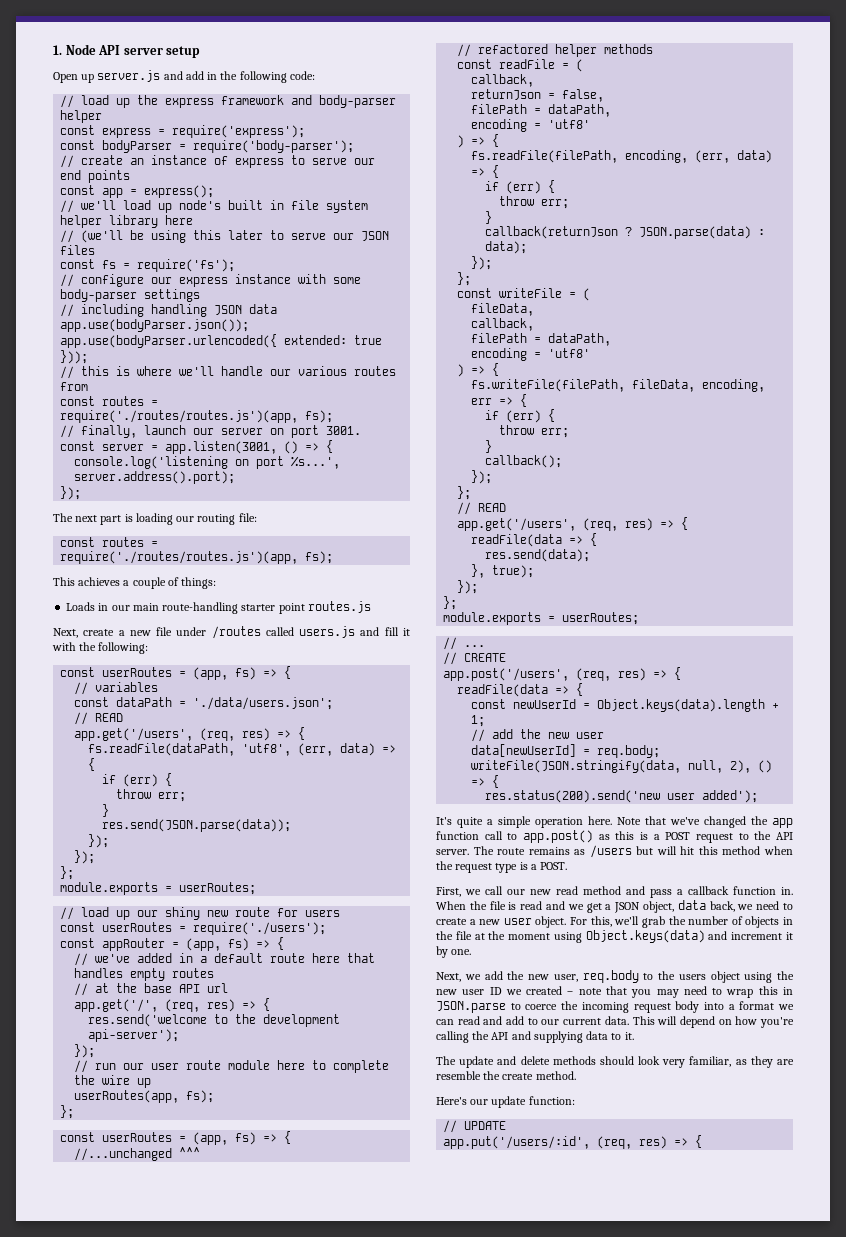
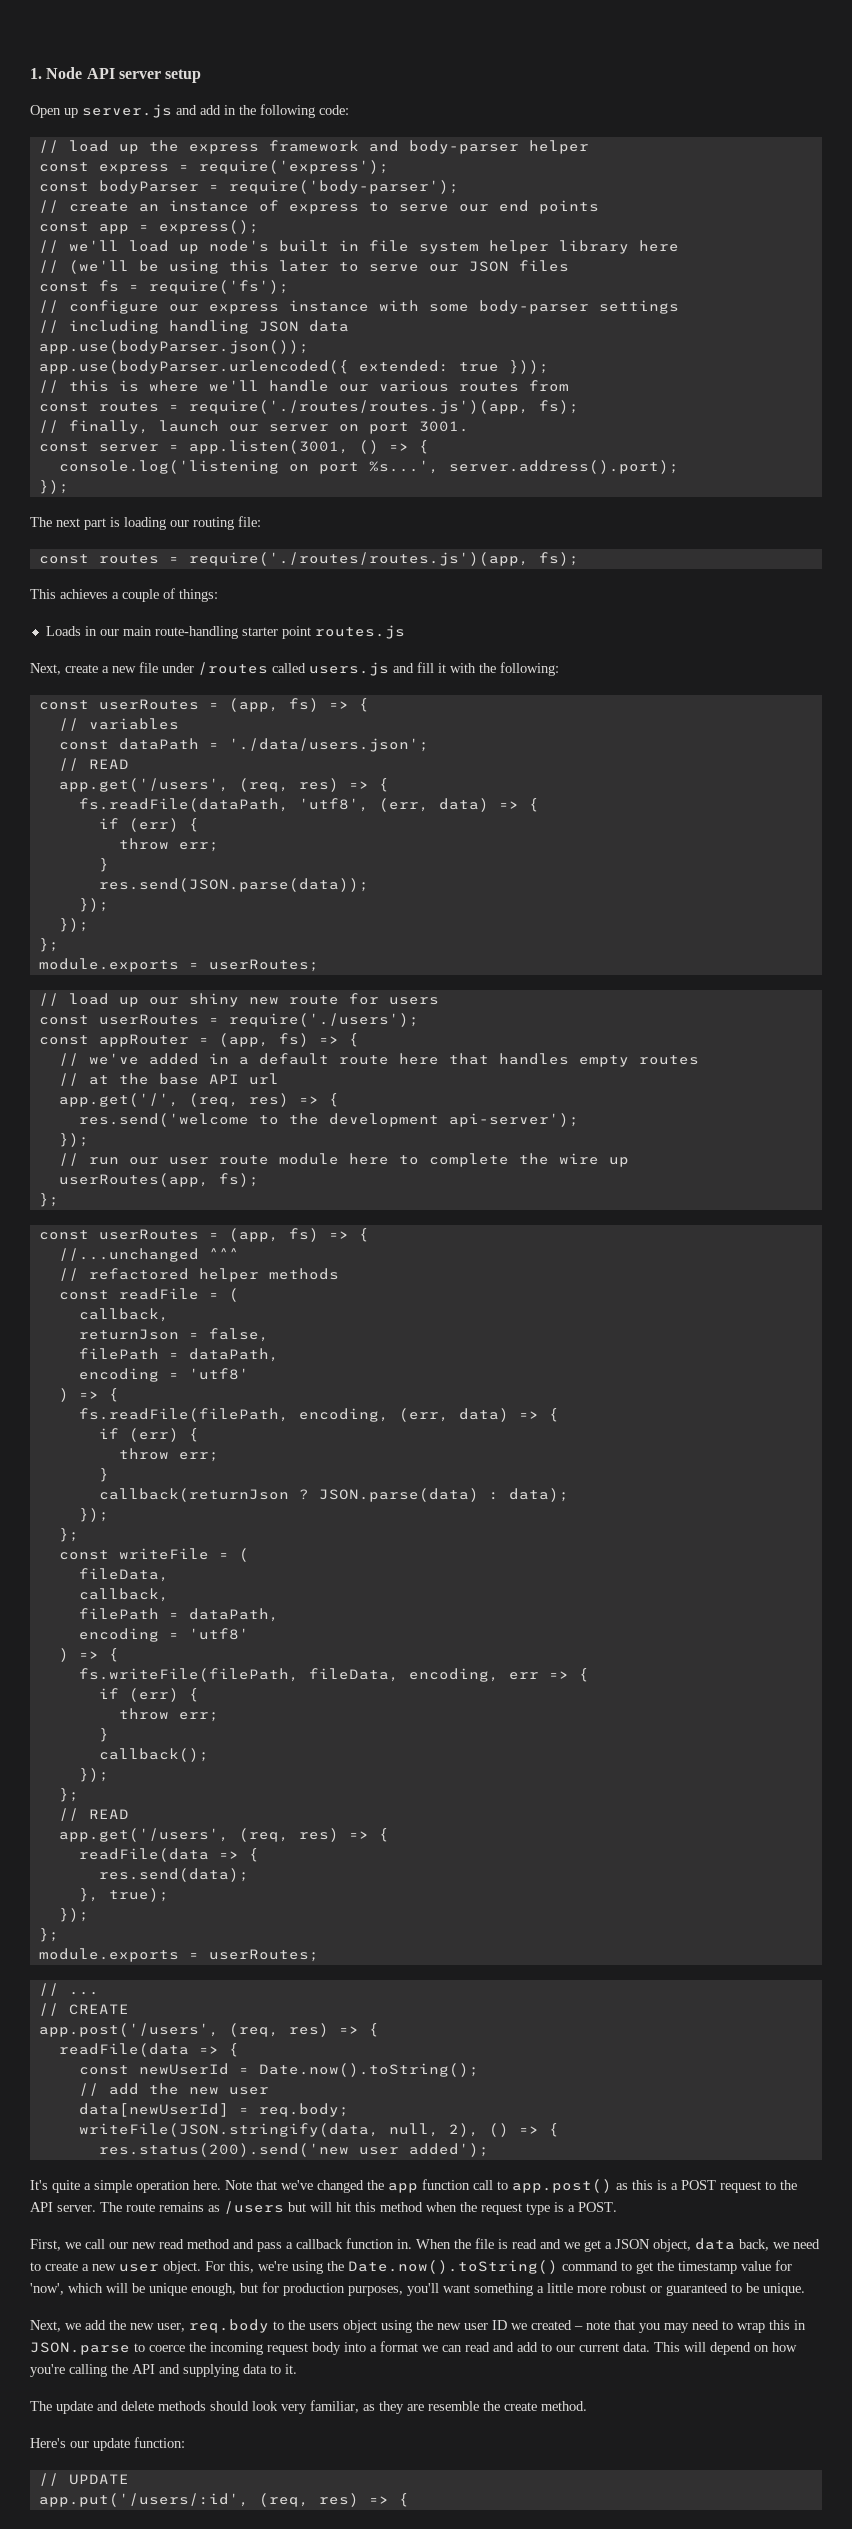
- const newUserId = Object.keys(data).length + 1;
+ const newUserId = Date.now().toString();
- For this, we'll grab the number of objects in the file at the moment using Object.keys(data) and increment it by one.
+ For this, we're using the Date.now().toString() command to get the timestamp value for 'now', which will be unique enough, but for production purposes, you'll want something a little more robust or guaranteed to be unique.

